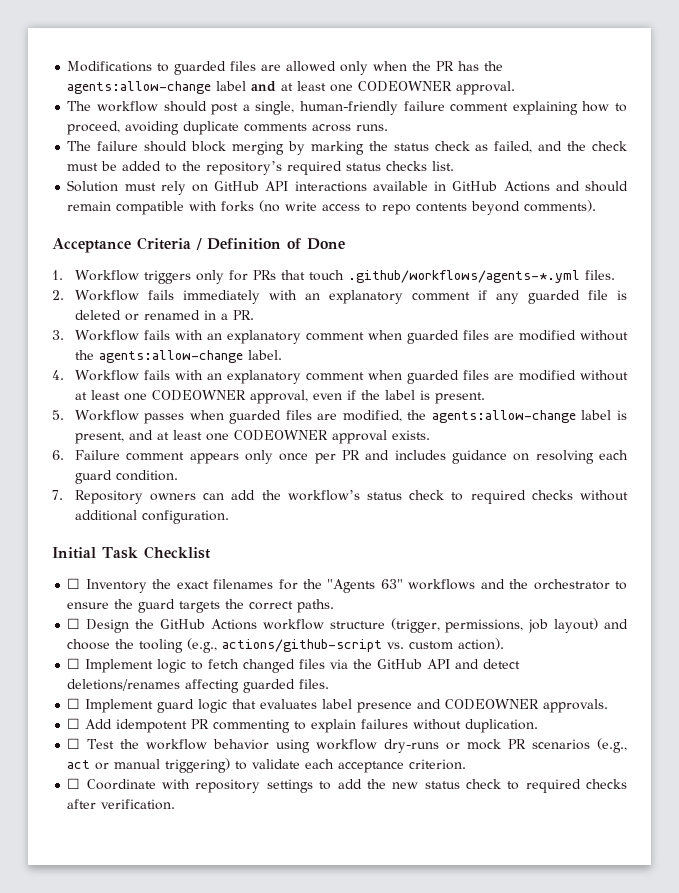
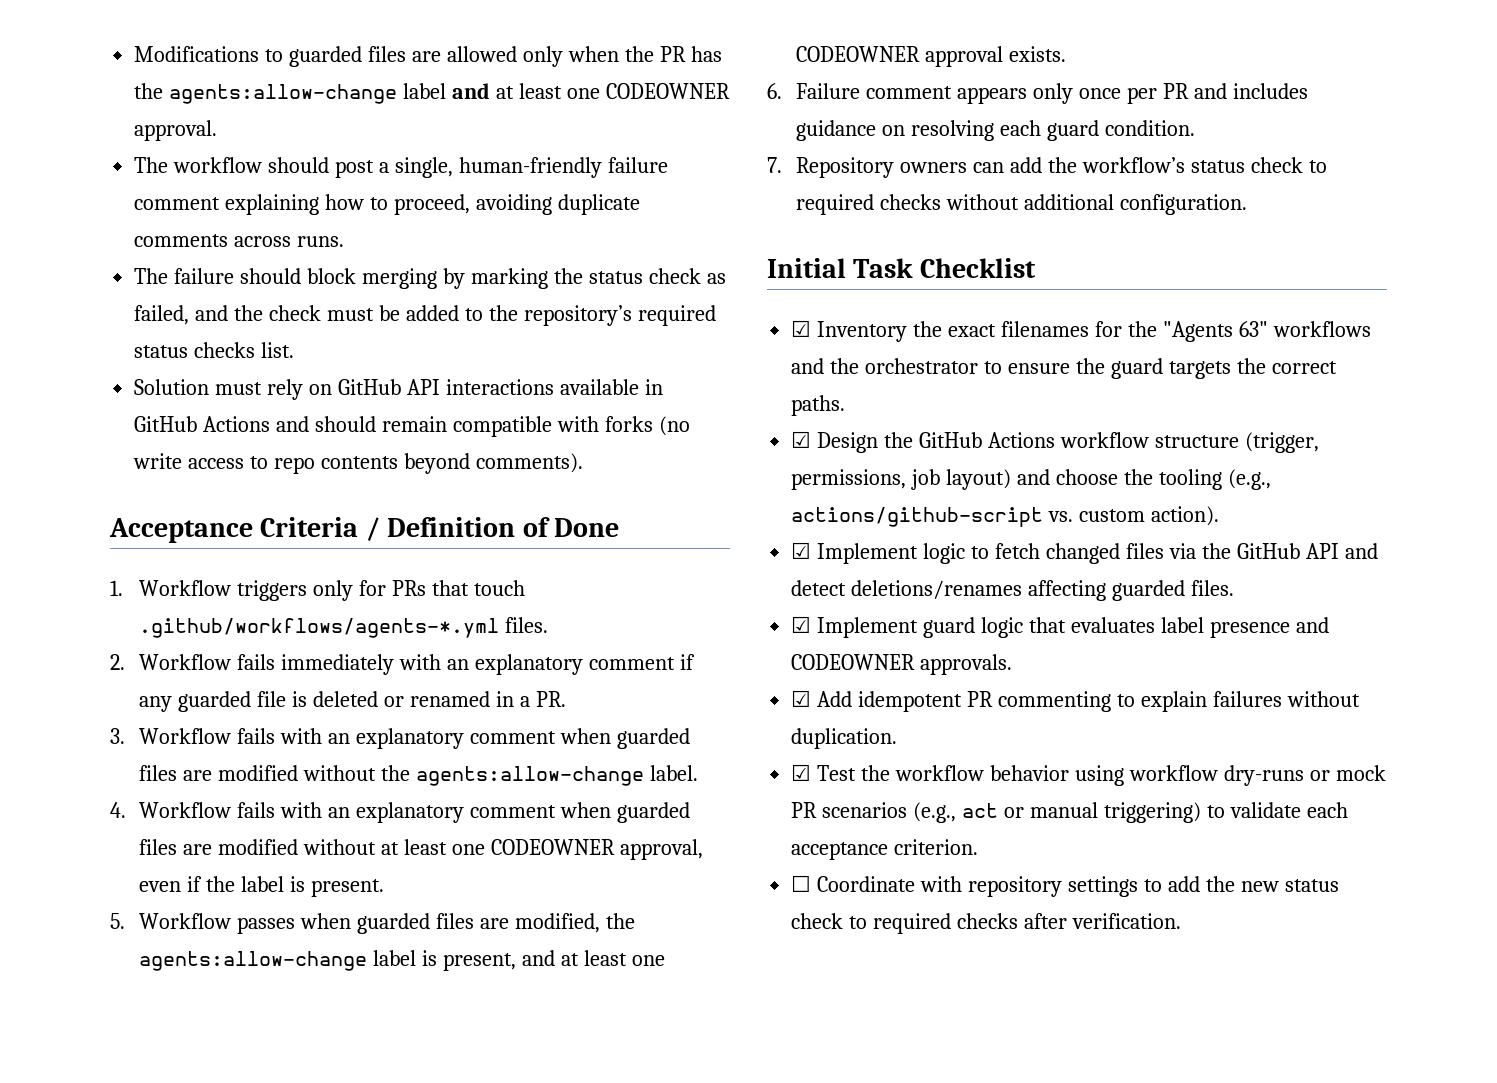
- ☐ Inventory the exact filenames for the "Agents 63" workflows and the orchestrator to ensure the guard targets the correct paths.
+ ☑ Inventory the exact filenames for the "Agents 63" workflows and the orchestrator to ensure the guard targets the correct paths.
- ☐ Design the GitHub Actions workflow structure (trigger, permissions, job layout) and choose the tooling (e.g., actions/github-script vs. custom action).
+ ☑ Design the GitHub Actions workflow structure (trigger, permissions, job layout) and choose the tooling (e.g., actions/github-script vs. custom action).
- ☐ Implement logic to fetch changed files via the GitHub API and detect deletions/renames affecting guarded files.
+ ☑ Implement logic to fetch changed files via the GitHub API and detect deletions/renames affecting guarded files.
- ☐ Implement guard logic that evaluates label presence and CODEOWNER approvals.
+ ☑ Implement guard logic that evaluates label presence and CODEOWNER approvals.
- ☐ Add idempotent PR commenting to explain failures without duplication.
+ ☑ Add idempotent PR commenting to explain failures without duplication.
- ☐ Test the workflow behavior using workflow dry-runs or mock PR scenarios (e.g., act or manual triggering) to validate each acceptance criterion.
+ ☑ Test the workflow behavior using workflow dry-runs or mock PR scenarios (e.g., act or manual triggering) to validate each acceptance criterion.

